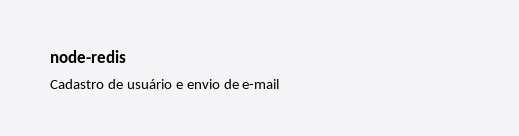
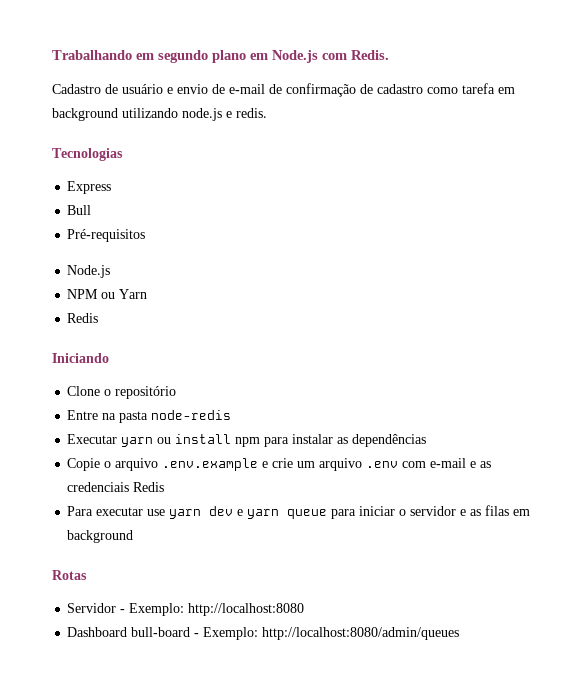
- node-redis
+ Trabalhando em segundo plano em Node.js com Redis.
- Cadastro de usuário e envio de e-mail
+ Cadastro de usuário e envio de e-mail de confirmação de cadastro como tarefa em background utilizando node.js e redis.
+ Tecnologias
+ Express
+ Bull
+ Pré-requisitos
+ Node.js
+ NPM ou Yarn
+ Redis
+ Iniciando
+ Clone o repositório
+ Entre na pasta node-redis
+ Executar yarn ou install npm para instalar as dependências
+ Copie o arquivo .env.example e crie um arquivo .env com e-mail e as credenciais Redis
+ Para executar use yarn dev e yarn queue para iniciar o servidor e as filas em background
+ Rotas
+ Servidor - Exemplo: http://localhost:8080
+ Dashboard bull-board - Exemplo: http://localhost:8080/admin/queues

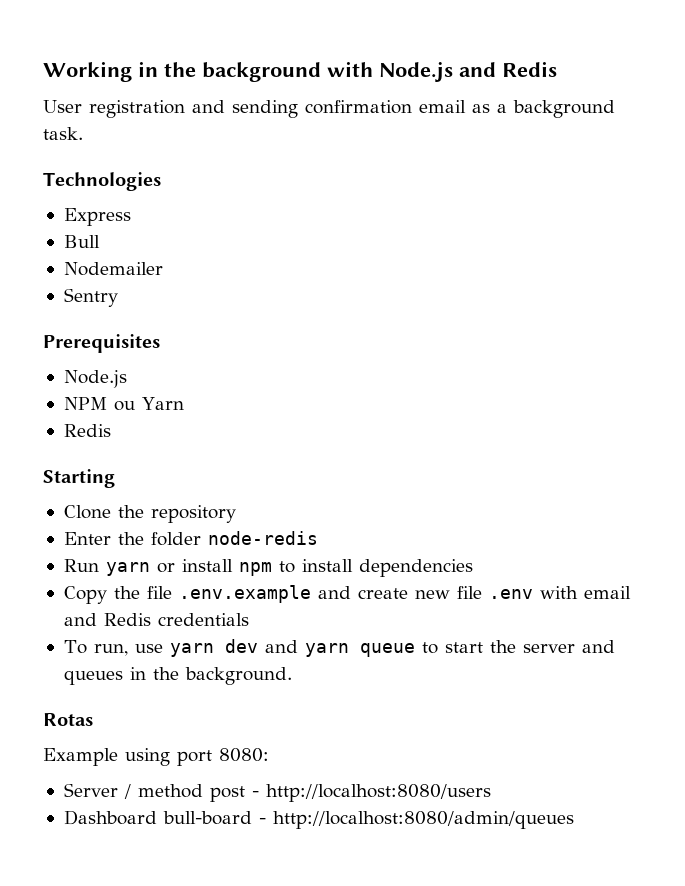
- Trabalhando em segundo plano em Node.js com Redis.
- Cadastro de usuário e envio de e-mail de confirmação de cadastro como tarefa em background utilizando node.js e redis.
- Tecnologias
+ Working in the background with Node.js and Redis
+ User registration and sending confirmation email as a background task.
+ Technologies
- Pré-requisitos
+ Nodemailer
+ Sentry
+ Prerequisites
- Iniciando
+ Starting
- Clone o repositório
- Entre na pasta node-redis
- Executar yarn ou install npm para instalar as dependências
- Copie o arquivo .env.example e crie um arquivo .env com e-mail e as credenciais Redis
- Para executar use yarn dev e yarn queue para iniciar o servidor e as filas em background
+ Clone the repository
+ Enter the folder node-redis
+ Run yarn or install npm to install dependencies
+ Copy the file .env.example and create new file .env with email and Redis credentials
+ To run, use yarn dev and yarn queue to start the server and queues in the background.
  Rotas
- Servidor - Exemplo: http://localhost:8080
+ Example using port 8080:
+ Server / method post - http://localhost:8080/users
- Dashboard bull-board - Exemplo: http://localhost:8080/admin/queues
+ Dashboard bull-board - http://localhost:8080/admin/queues

